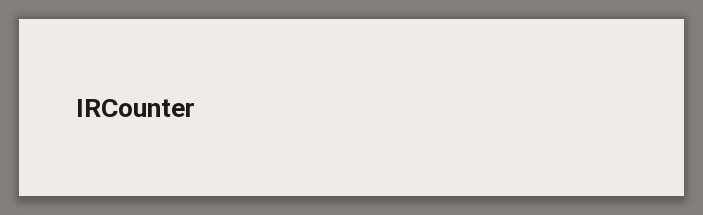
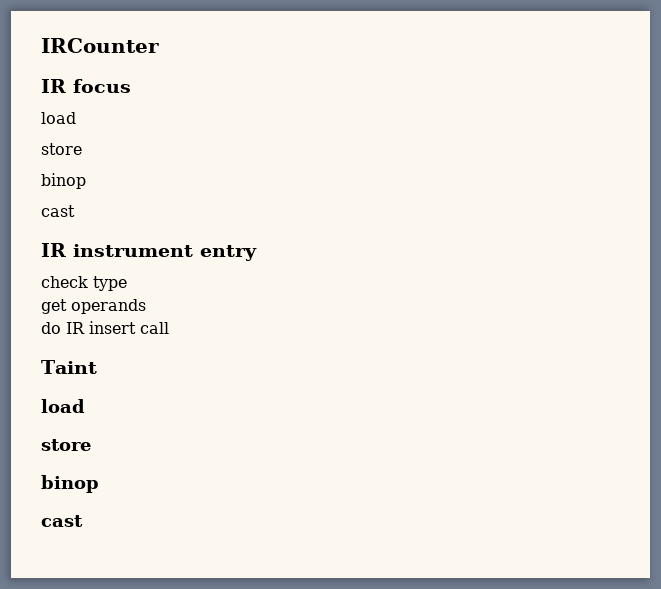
+ IR focus
+ load
+ store
+ binop
+ cast
+ IR instrument entry
+ check type
+ get operands
+ do IR insert call
+ Taint
+ load
+ store
+ binop
+ cast

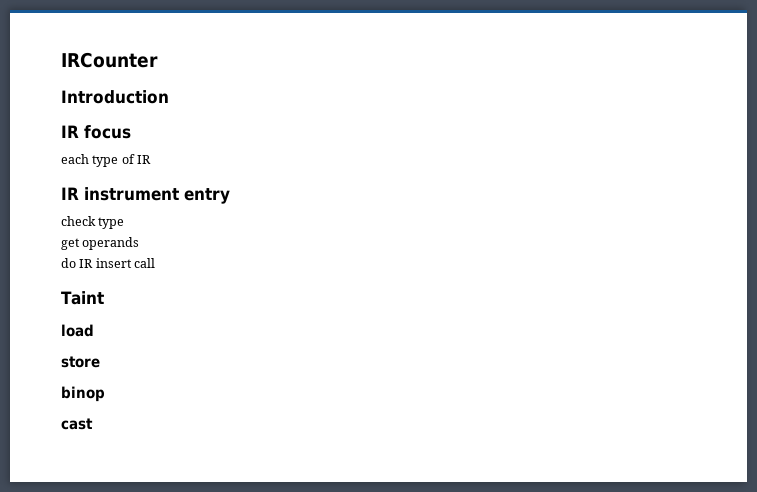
+ Introduction
  IR focus
- load
- store
- binop
- cast
+ each type of IR

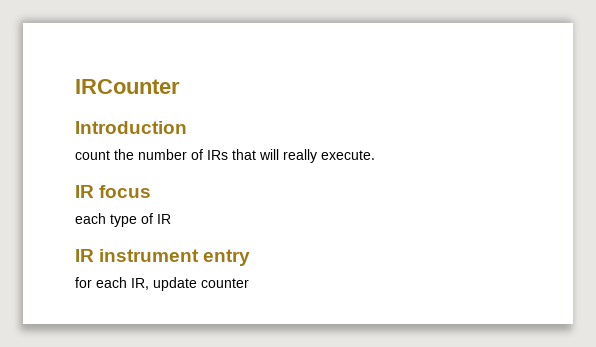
+ count the number of IRs that will really execute.
- check type
- get operands
- do IR insert call
- Taint
- load
- store
- binop
- cast
+ for each IR, update counter

